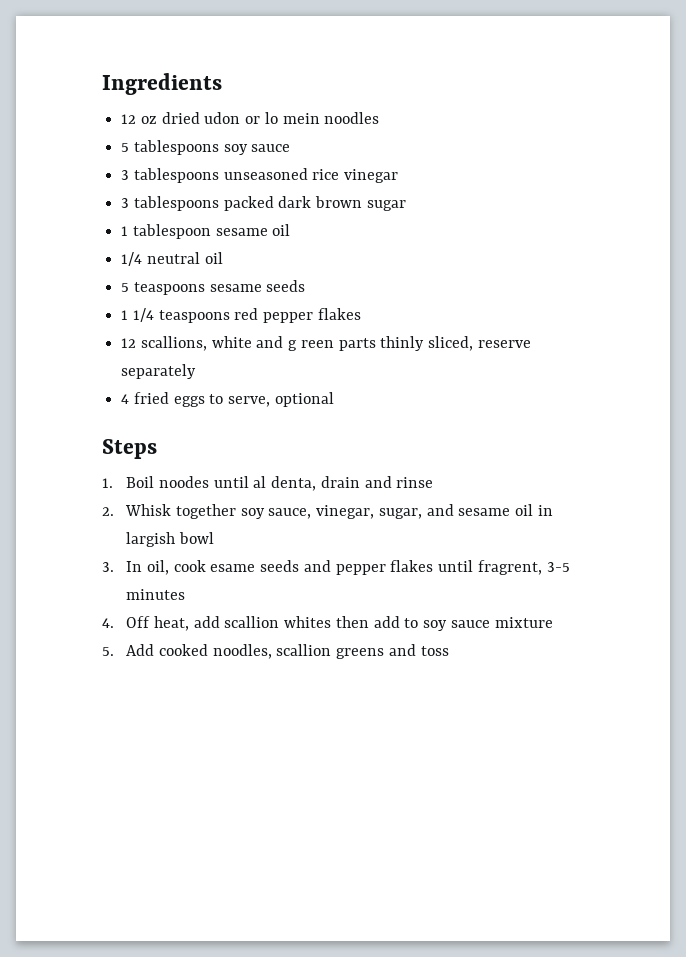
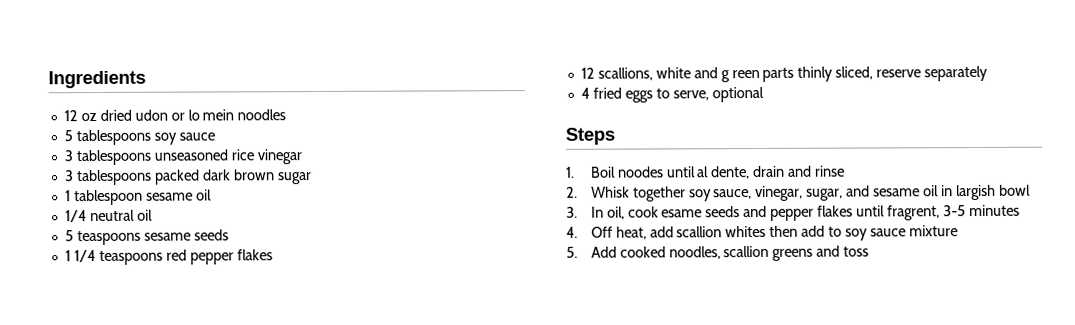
- 1. Boil noodes until al denta, drain and rinse
+ 1. Boil noodes until al dente, drain and rinse

